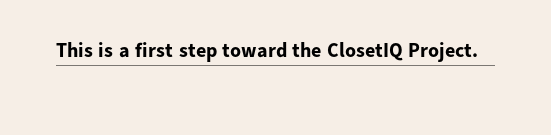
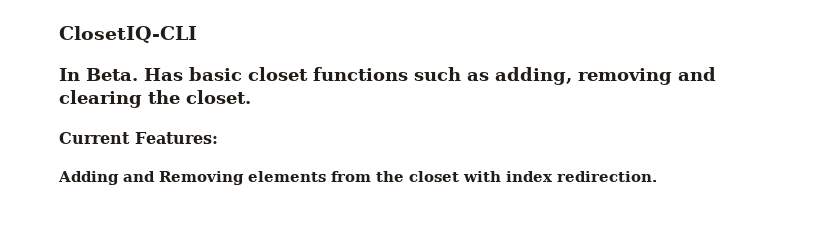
- This is a first step toward the ClosetIQ Project.
+ ClosetIQ-CLI
+ In Beta. Has basic closet functions such as adding, removing and clearing the closet.
+ Current Features:
+ Adding and Removing elements from the closet with index redirection.

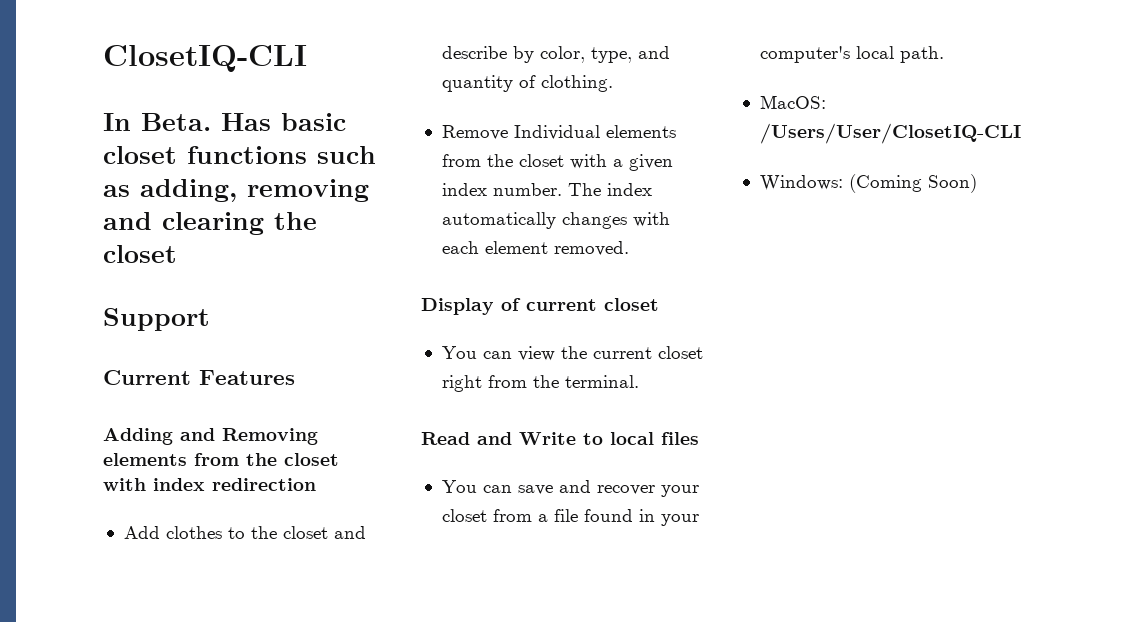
- Has basic closet functions such as adding, removing and clearing the closet.
+ Has basic closet functions such as adding, removing and clearing the closet
+ Support
- Current Features:
+ Current Features
- Adding and Removing elements from the closet with index redirection.
+ Adding and Removing elements from the closet with index redirection
+ Add clothes to the closet and describe by color, type, and quantity of clothing.
+ Remove Individual elements from the closet with a given index number. The index automatically changes with each element removed.
+ Display of current closet
+ You can view the current closet right from the terminal.
+ Read and Write to local files
+ You can save and recover your closet from a file found in your computer's local path.
+ MacOS: /Users/User/ClosetIQ-CLI
+ Windows: (Coming Soon)

